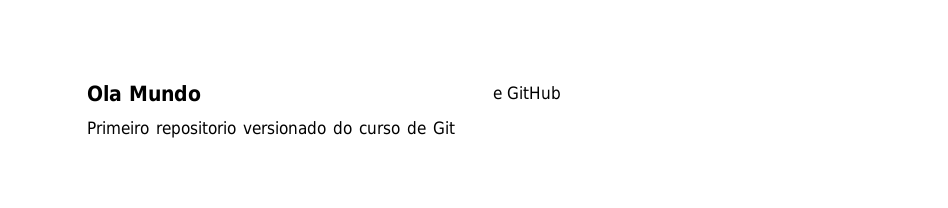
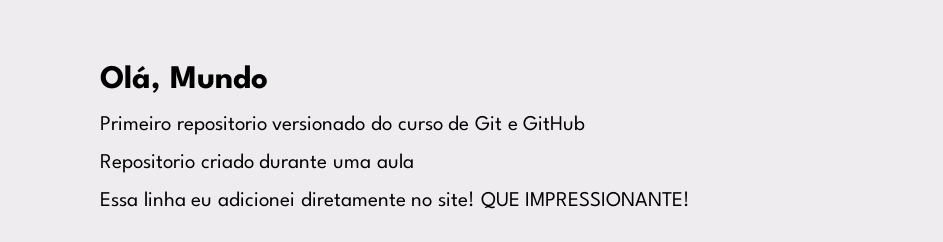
- Ola Mundo
+ Olá, Mundo
+ Repositorio criado durante uma aula
+ Essa linha eu adicionei diretamente no site! QUE IMPRESSIONANTE!

